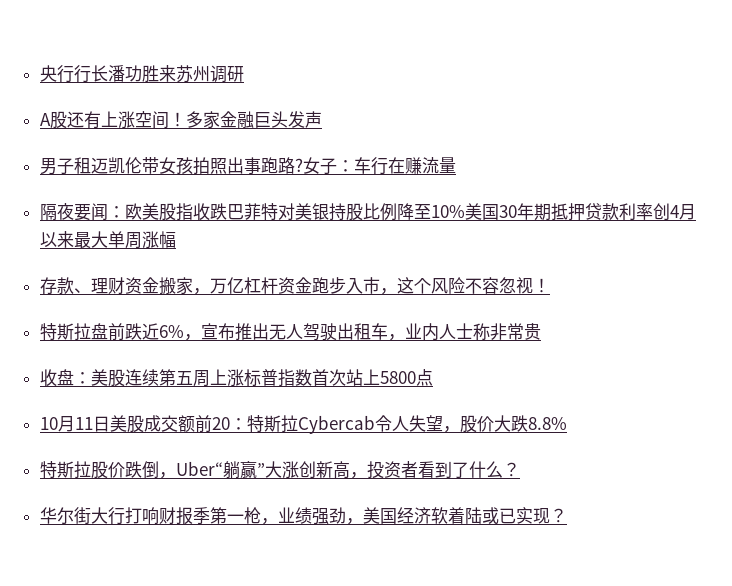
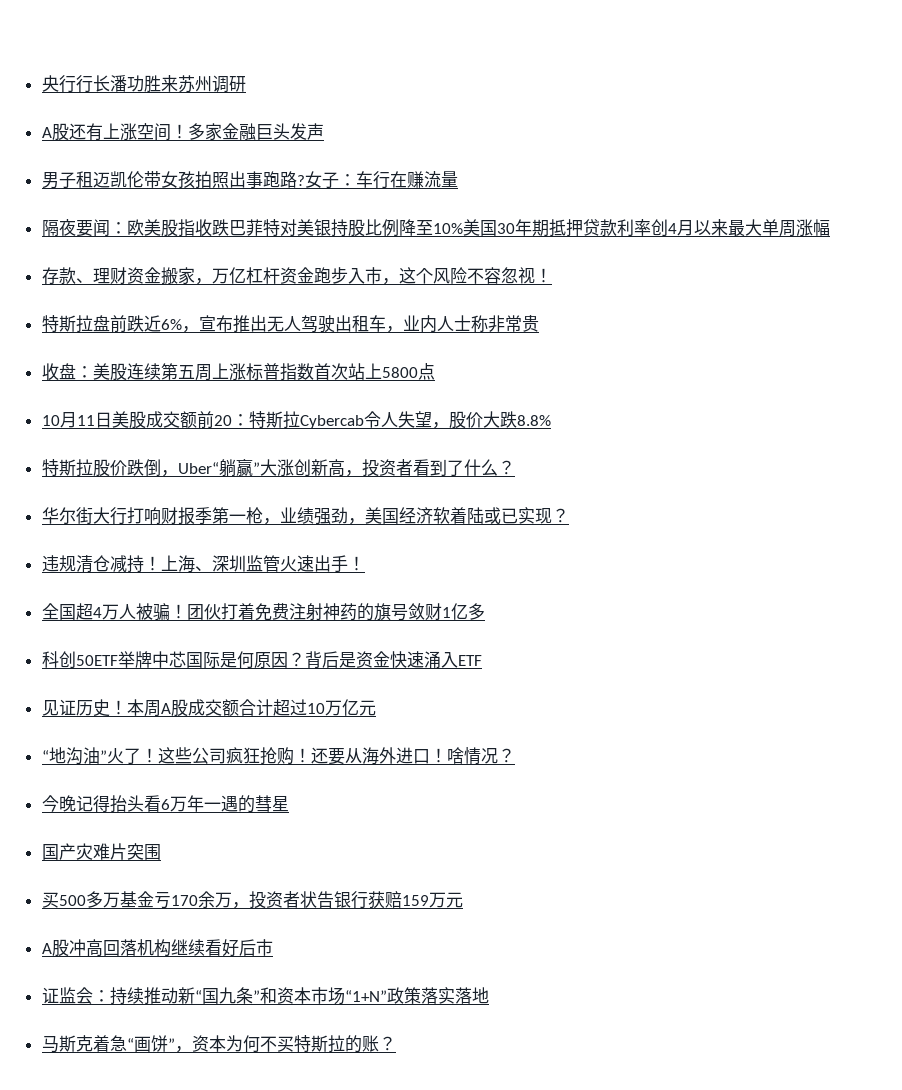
+ 违规清仓减持！上海、深圳监管火速出手！
+ 全国超4万人被骗！团伙打着免费注射神药的旗号敛财1亿多
+ 科创50ETF举牌中芯国际是何原因？背后是资金快速涌入ETF
+ 见证历史！本周A股成交额合计超过10万亿元
+ “地沟油”火了！这些公司疯狂抢购！还要从海外进口！啥情况？
+ 今晚记得抬头看6万年一遇的彗星
+ 国产灾难片突围
+ 买500多万基金亏170余万，投资者状告银行获赔159万元
+ A股冲高回落机构继续看好后市
+ 证监会：持续推动新“国九条”和资本市场“1+N”政策落实落地
+ 马斯克着急“画饼”，资本为何不买特斯拉的账？

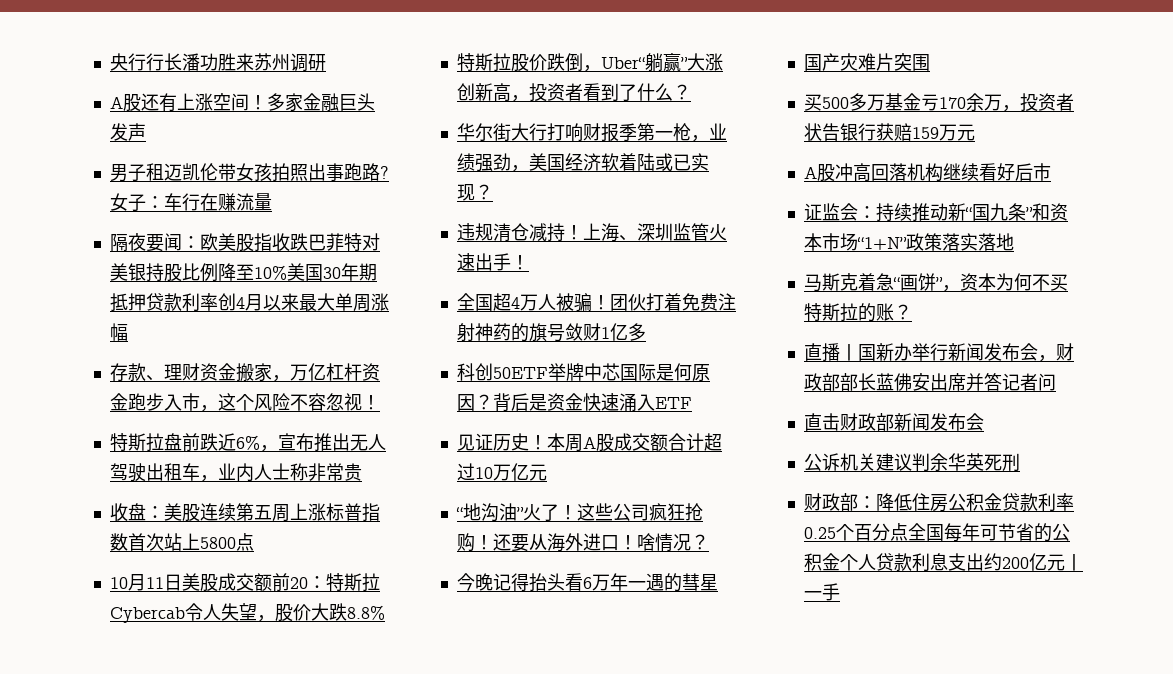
+ 直播丨国新办举行新闻发布会，财政部部长蓝佛安出席并答记者问
+ 直击财政部新闻发布会
+ 公诉机关建议判余华英死刑
+ 财政部：降低住房公积金贷款利率0.25个百分点全国每年可节省的公积金个人贷款利息支出约200亿元丨一手

